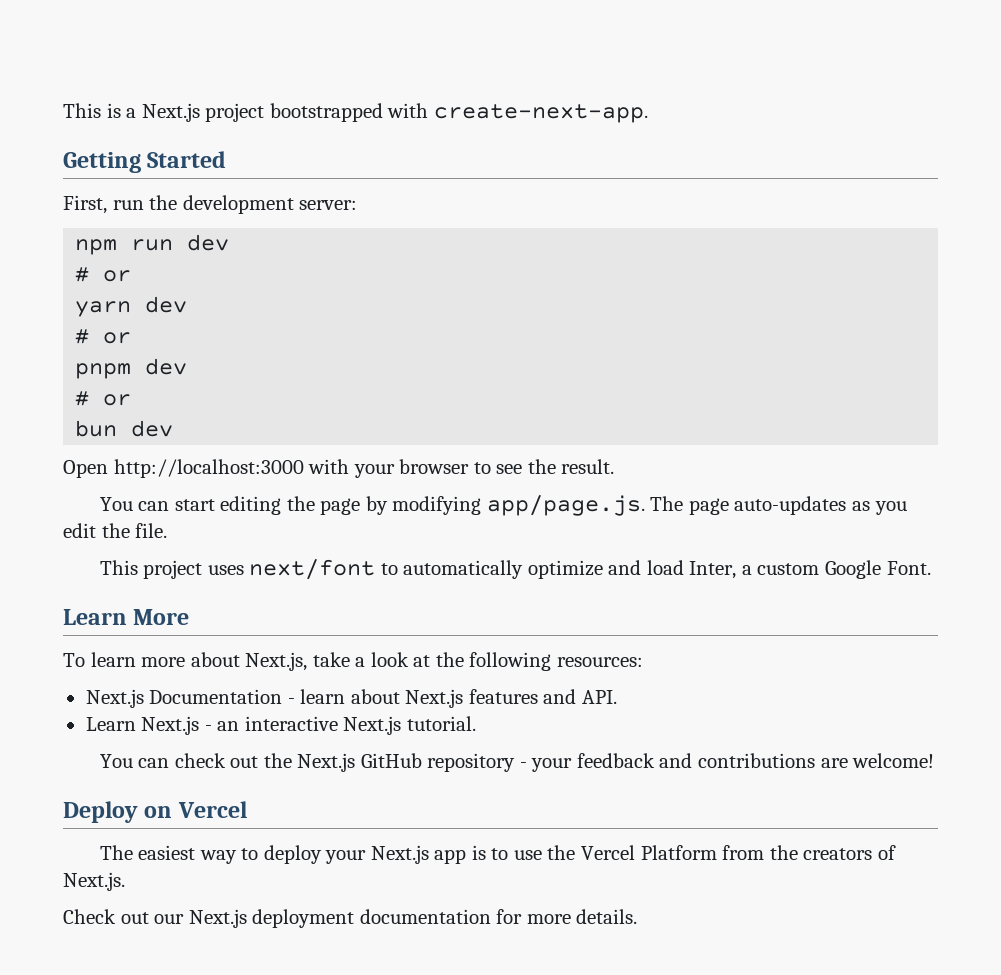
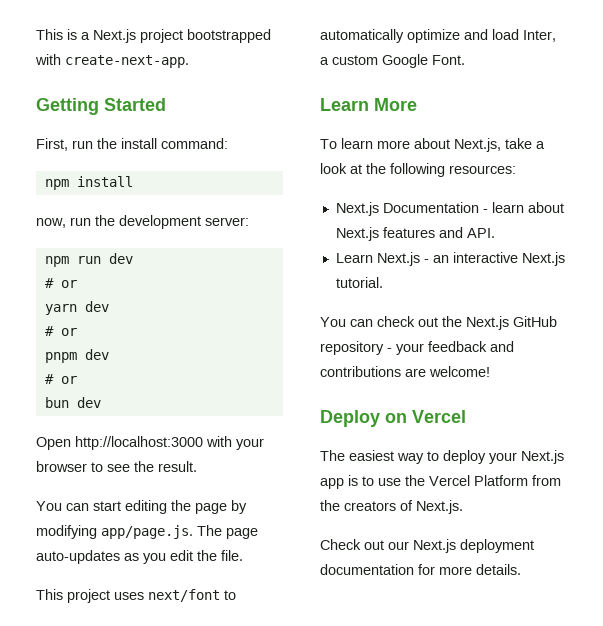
- First, run the development server:
+ First, run the install command:
+ npm install
+ now, run the development server:

